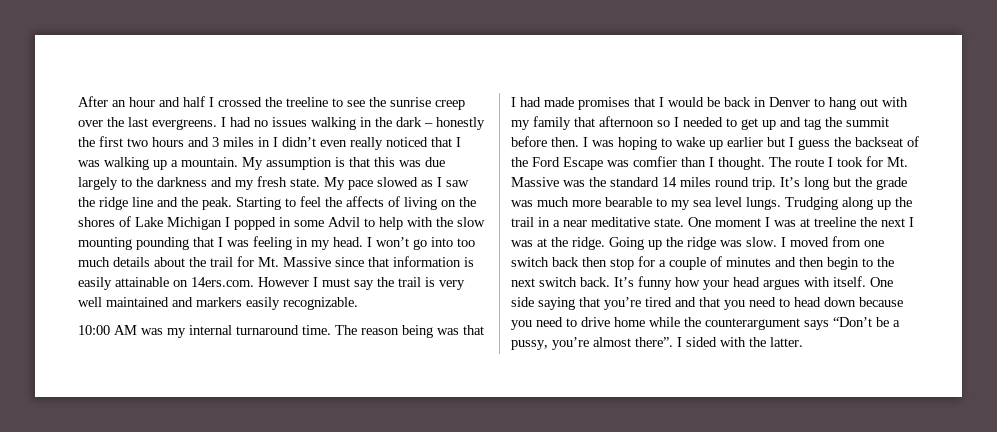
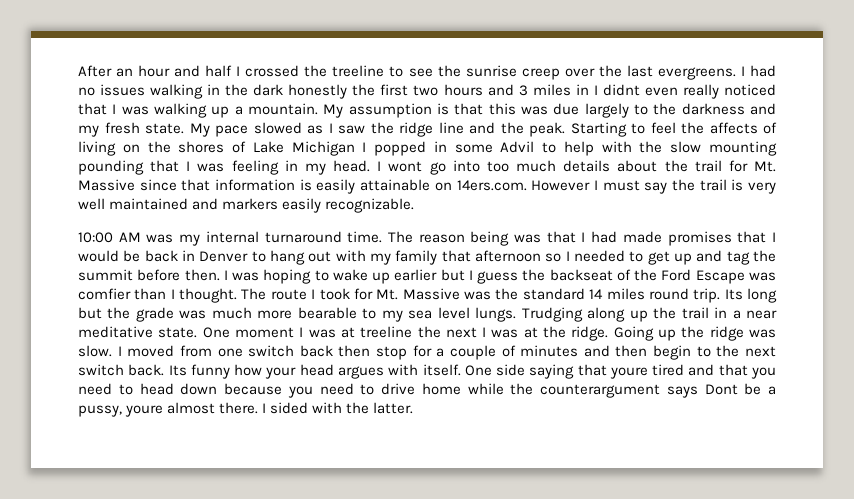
- I had no issues walking in the dark – honestly the first two hours and 3 miles in I didn’t even really noticed that I was walking up a mountain.
+ I had no issues walking in the dark honestly the first two hours and 3 miles in I didnt even really noticed that I was walking up a mountain.
- I won’t go into too much details about the trail for Mt. Massive since that information is easily attainable on 14ers.com. However I must say the trail is very well maintained and markers easily recognizable.
+ I wont go into too much details about the trail for Mt. Massive since that information is easily attainable on 14ers.com. However I must say the trail is very well maintained and markers easily recognizable.
- It’s long but the grade was much more bearable to my sea level lungs.
+ Its long but the grade was much more bearable to my sea level lungs.
- It’s funny how your head argues with itself.
+ Its funny how your head argues with itself.
- One side saying that you’re tired and that you need to head down because you need to drive home while the counterargument says “Don’t be a pussy, you’re almost there”.
+ One side saying that youre tired and that you need to head down because you need to drive home while the counterargument says Dont be a pussy, youre almost there.

